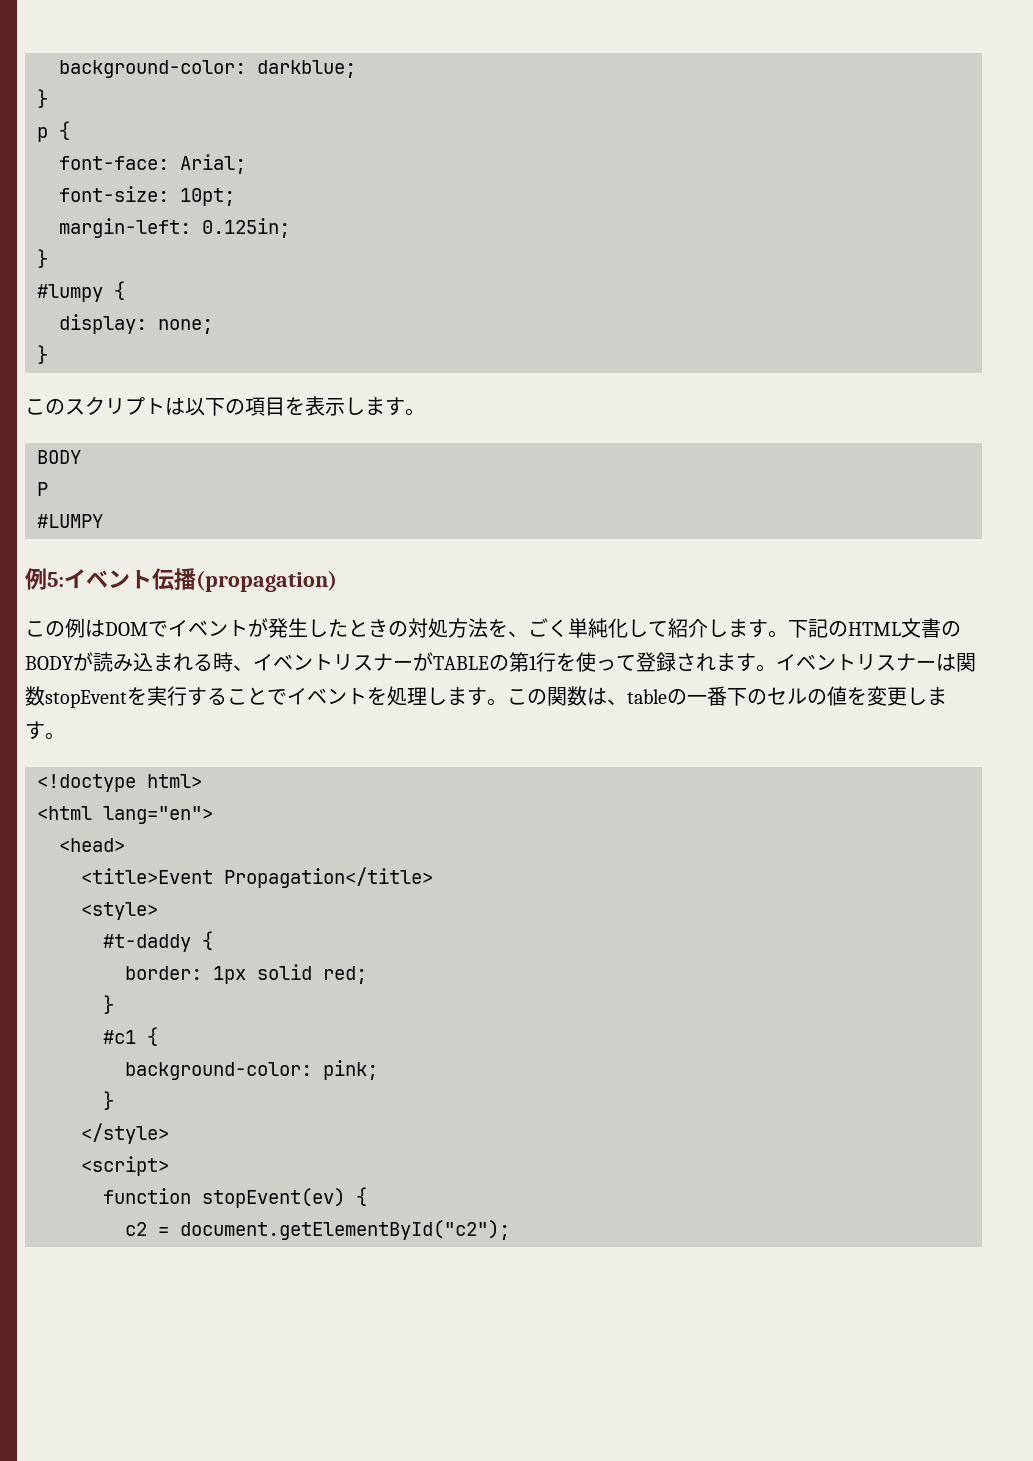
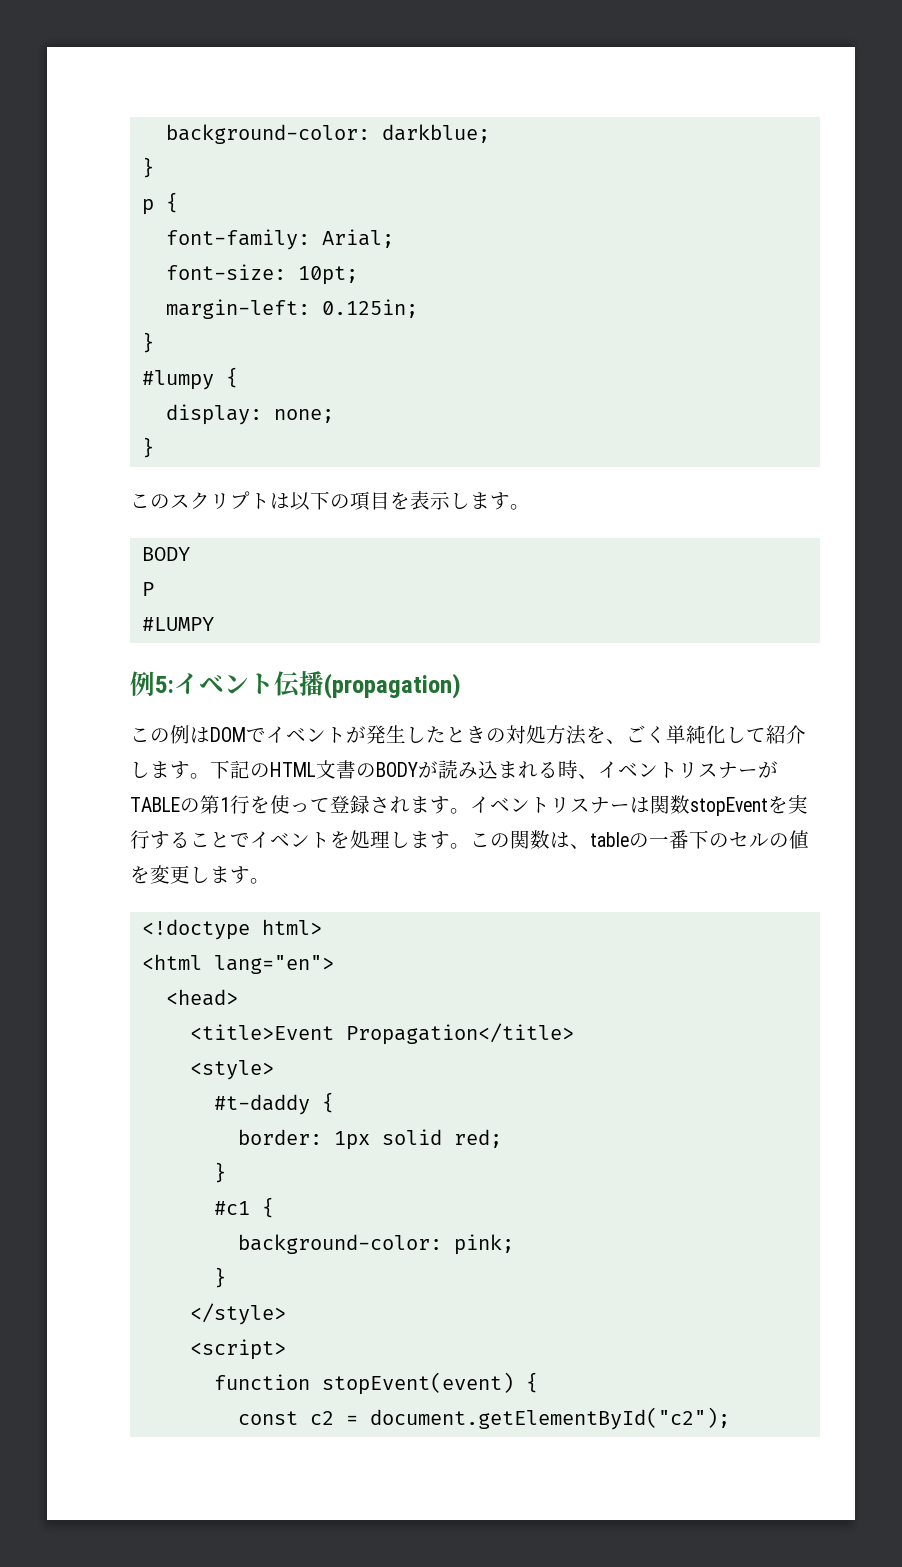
- font-face: Arial;
+ font-family: Arial;
- function stopEvent(ev) {
- c2 = document.getElementById("c2");
+ function stopEvent(event) {
+ const c2 = document.getElementById("c2");

